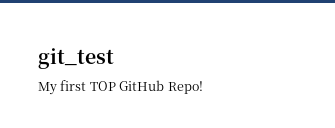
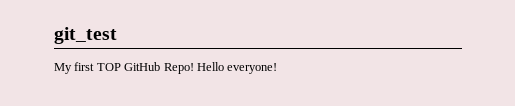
+ Hello everyone!

